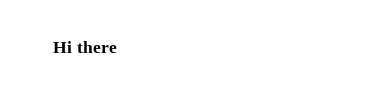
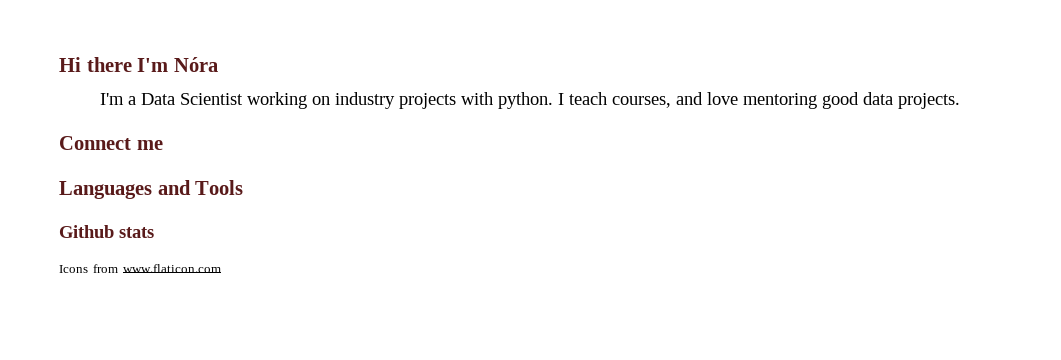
- Hi there
+ Hi there I'm Nóra
+ I'm a Data Scientist working on industry projects with python. I teach courses, and love mentoring good data projects.
+ Connect me
+ Languages and Tools
+ Github stats
+ Icons from www.flaticon.com

